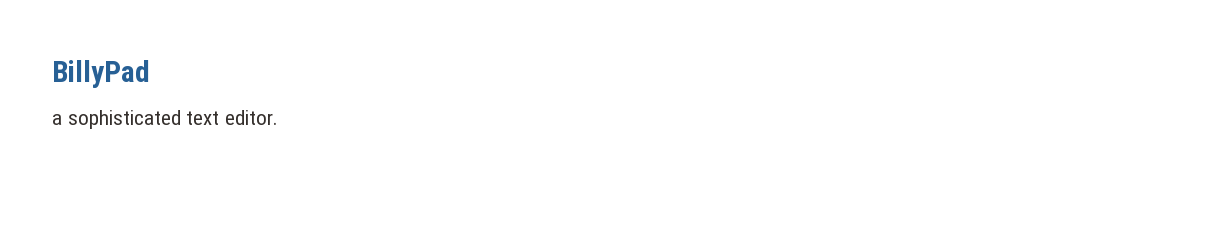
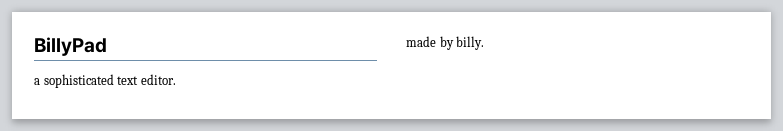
+ made by billy.

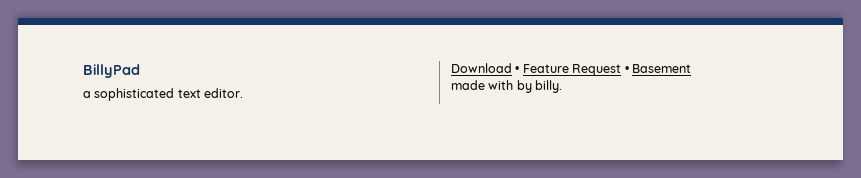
+ Download • Feature Request • Basement
- made by billy.
+ made with by billy.

